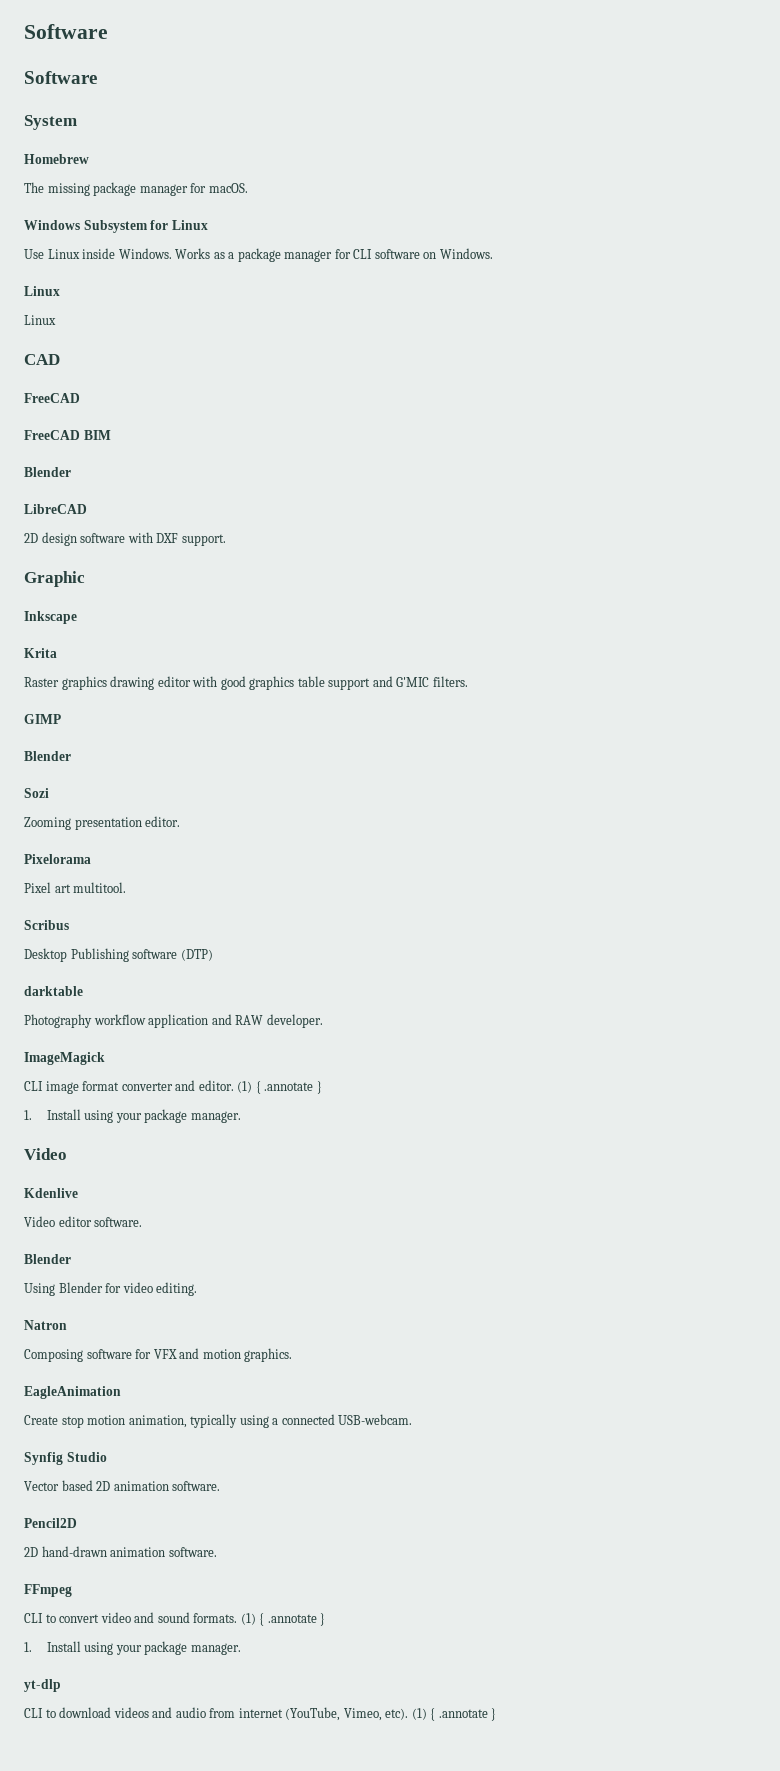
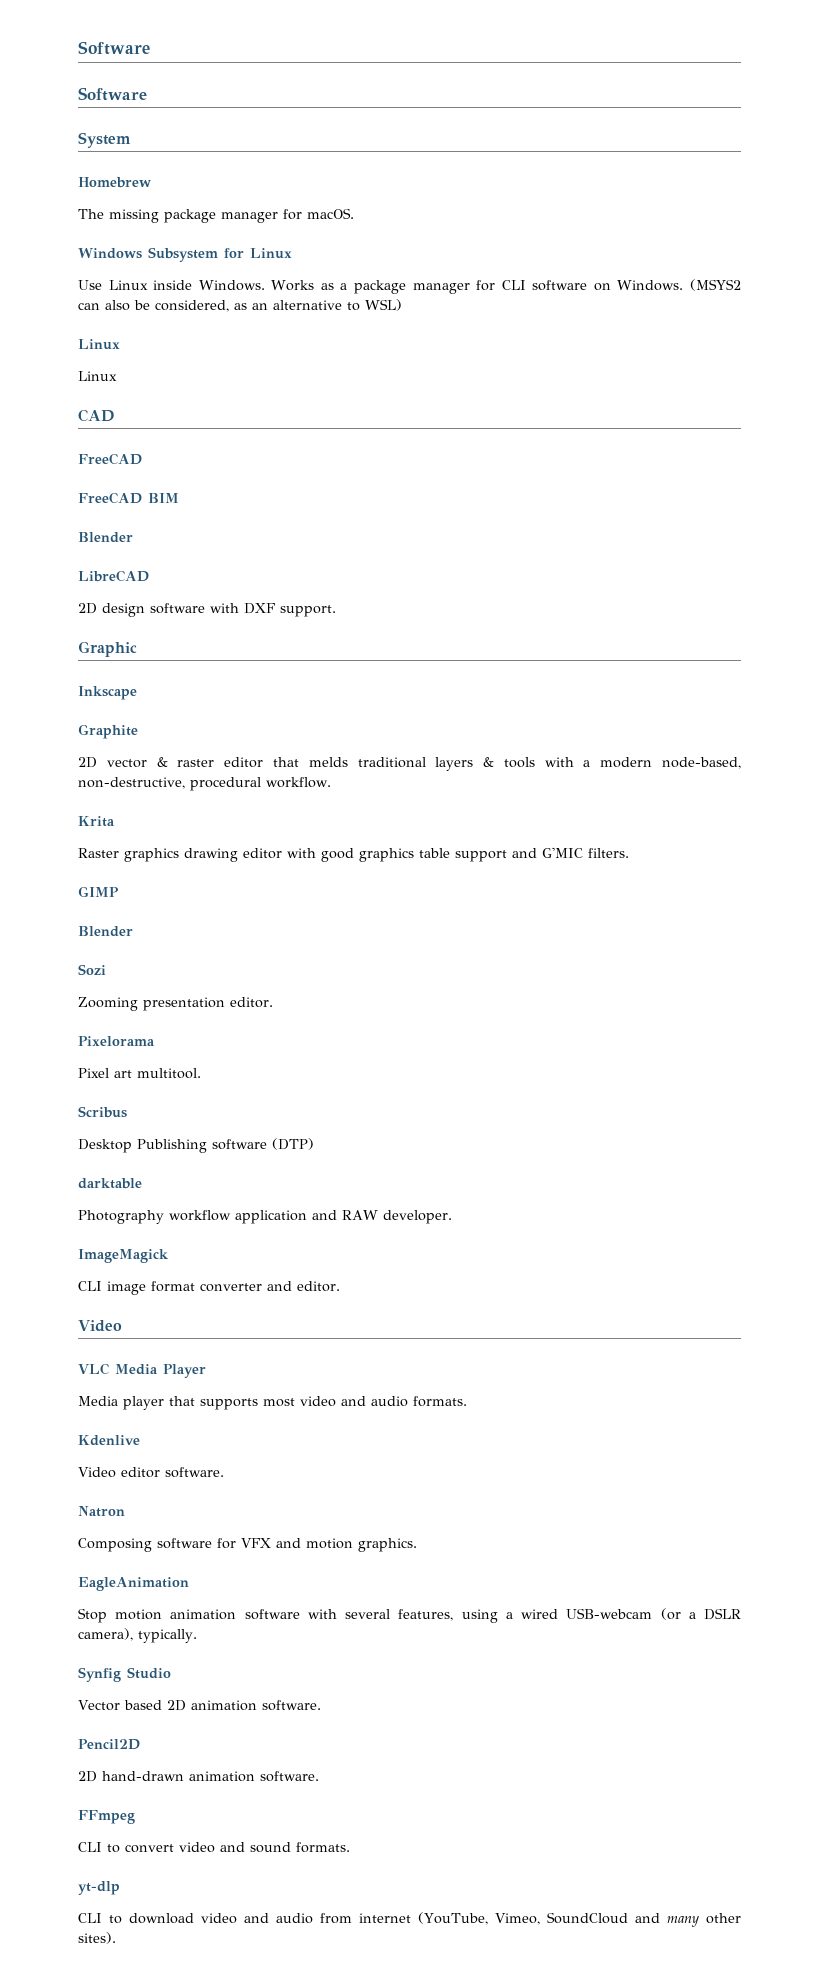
+ (MSYS2 can also be considered, as an alternative to WSL)
+ Graphite
+ 2D vector & raster editor that melds traditional layers & tools with a modern node-based, non-destructive, procedural workflow.
- CLI image format converter and editor. (1) { .annotate }
- 1. Install using your package manager.
+ CLI image format converter and editor.
  Video
+ VLC Media Player
+ Media player that supports most video and audio formats.
  Kdenlive
  Video editor software.
- Blender
- Using Blender for video editing.
- Create stop motion animation, typically using a connected USB-webcam.
+ Stop motion animation software with several features, using a wired USB-webcam (or a DSLR camera), typically.
- CLI to convert video and sound formats. (1) { .annotate }
- 1. Install using your package manager.
+ CLI to convert video and sound formats.
- CLI to download videos and audio from internet (YouTube, Vimeo, etc). (1) { .annotate }
+ CLI to download video and audio from internet (YouTube, Vimeo, SoundCloud and many other sites).

